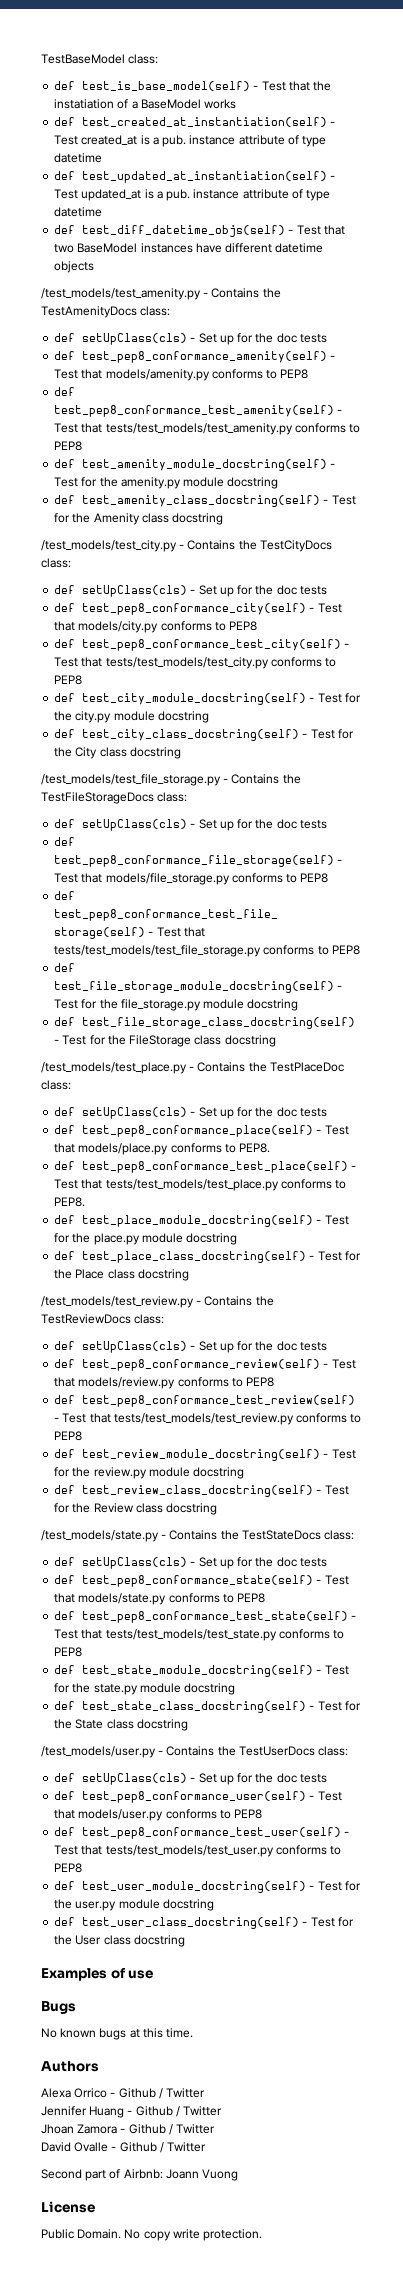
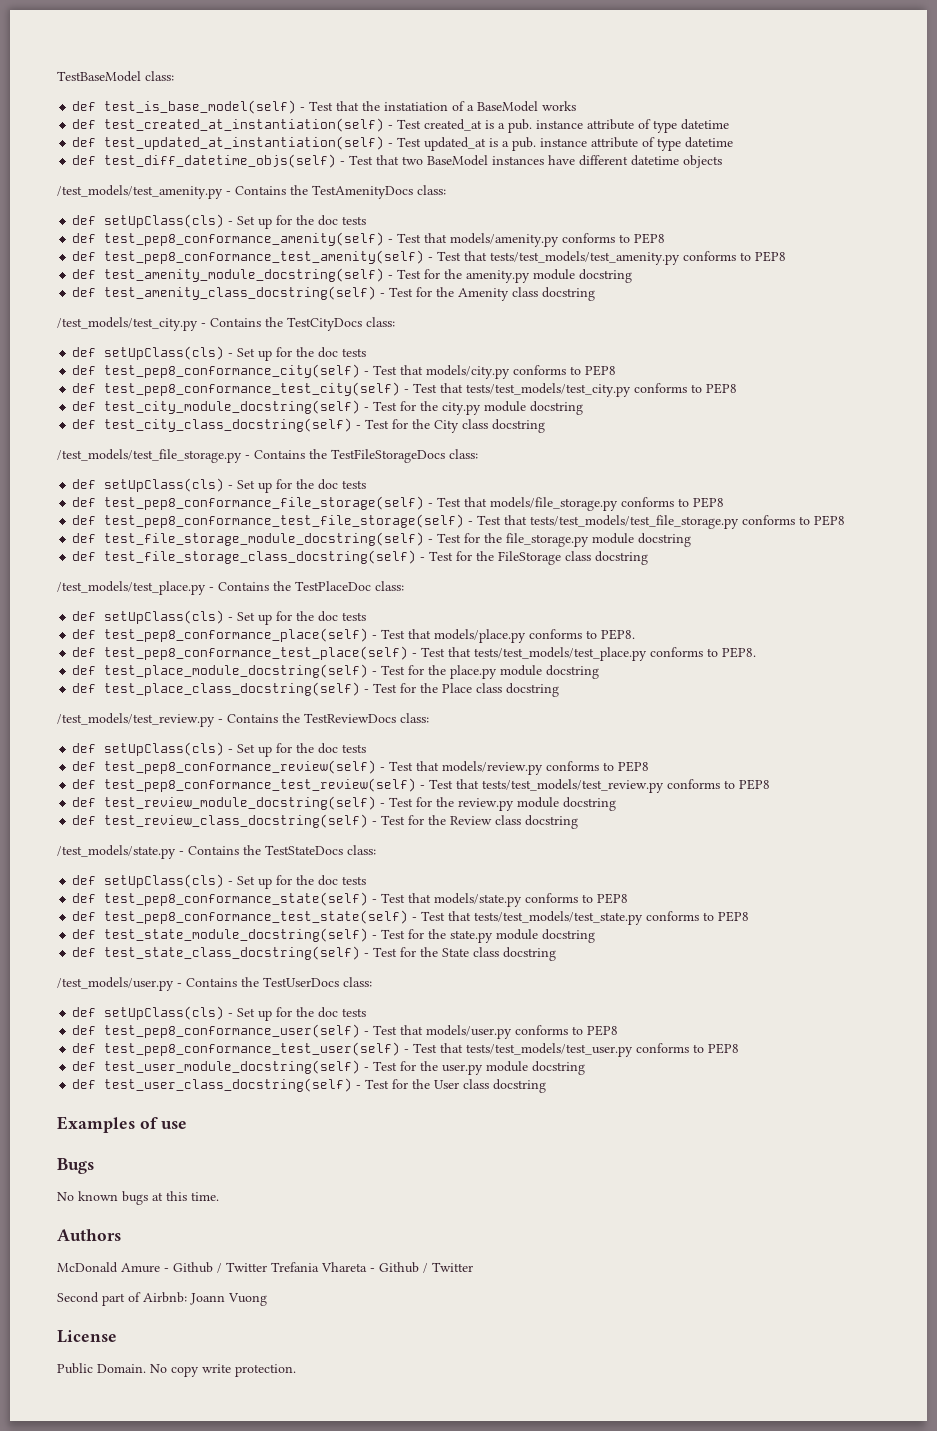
- Alexa Orrico - Github / Twitter
- Jennifer Huang - Github / Twitter
- Jhoan Zamora - Github / Twitter
- David Ovalle - Github / Twitter
+ McDonald Amure - Github / Twitter Trefania Vhareta - Github / Twitter

